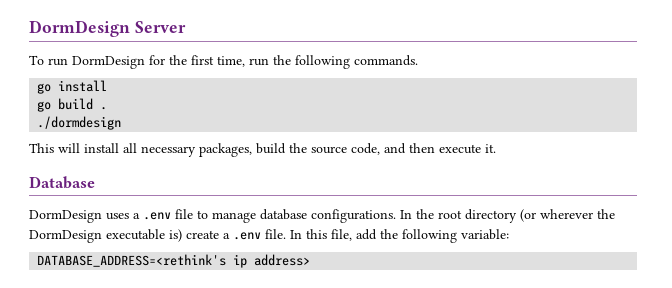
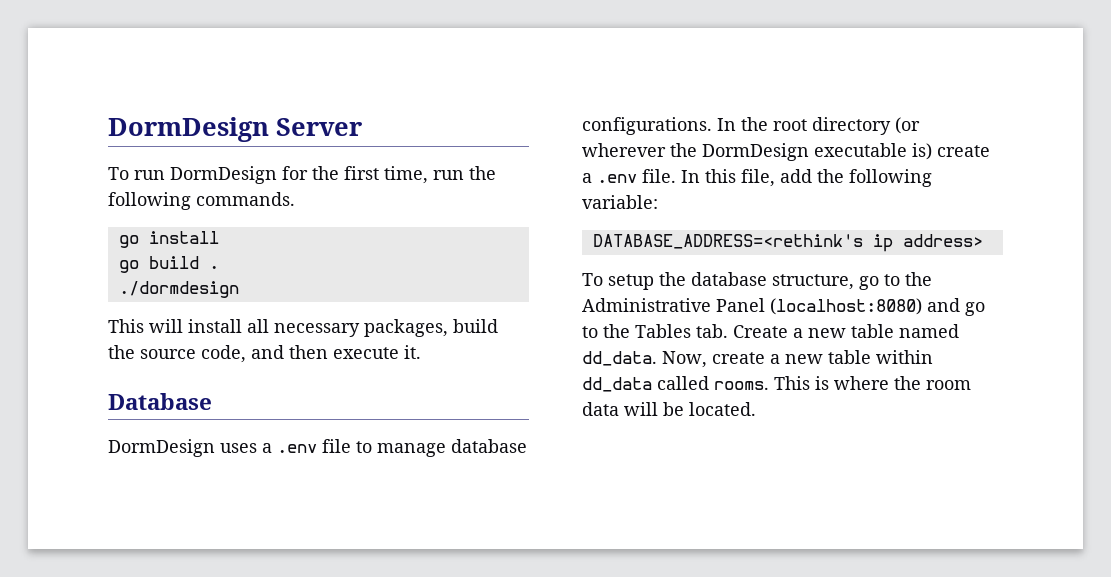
+ To setup the database structure, go to the Administrative Panel (localhost:8080) and go to the Tables tab. Create a new table named dd_data. Now, create a new table within dd_data called rooms. This is where the room data will be located.

